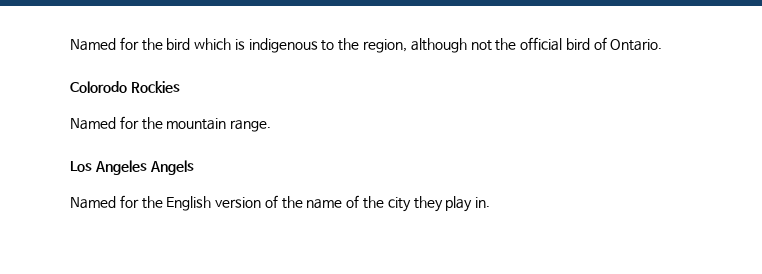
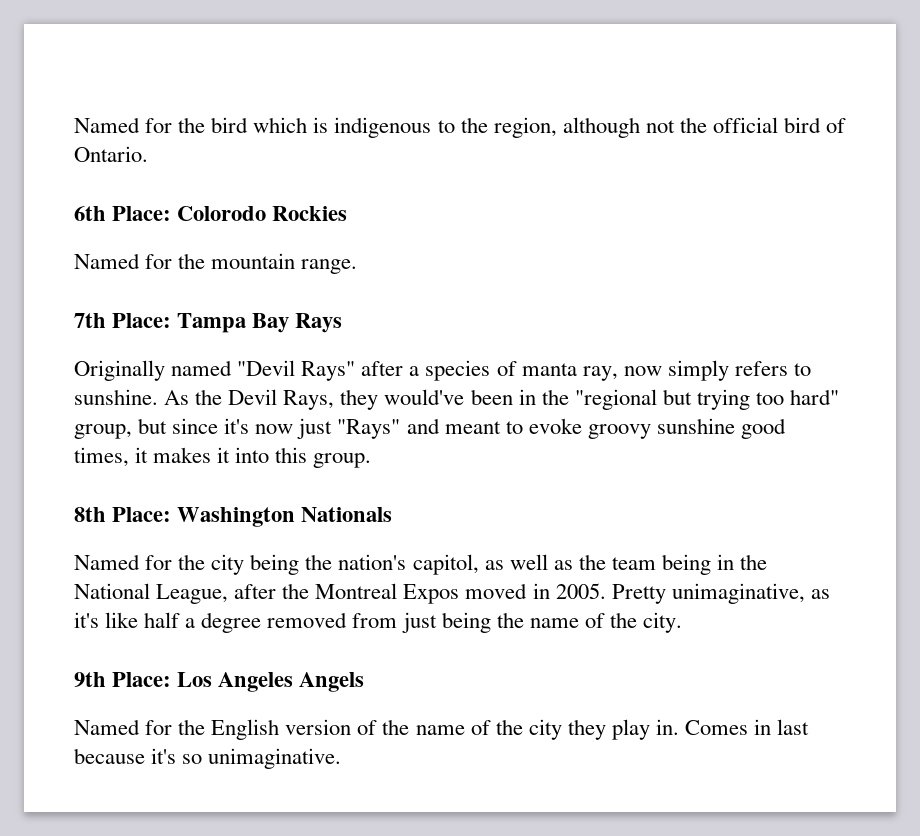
- Colorodo Rockies
+ 6th Place: Colorodo Rockies
- Los Angeles Angels
+ 7th Place: Tampa Bay Rays
+ Originally named "Devil Rays" after a species of manta ray, now simply refers to sunshine. As the Devil Rays, they would've been in the "regional but trying too hard" group, but since it's now just "Rays" and meant to evoke groovy sunshine good times, it makes it into this group.
+ 8th Place: Washington Nationals
+ Named for the city being the nation's capitol, as well as the team being in the National League, after the Montreal Expos moved in 2005. Pretty unimaginative, as it's like half a degree removed from just being the name of the city.
+ 9th Place: Los Angeles Angels
+ Comes in last because it's so unimaginative.

